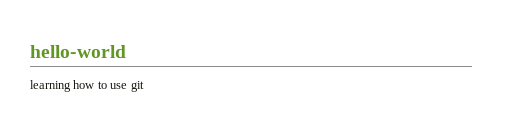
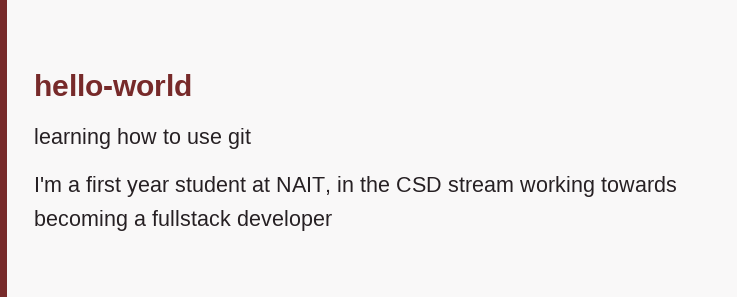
+ I'm a first year student at NAIT, in the CSD stream working towards becoming a fullstack developer

